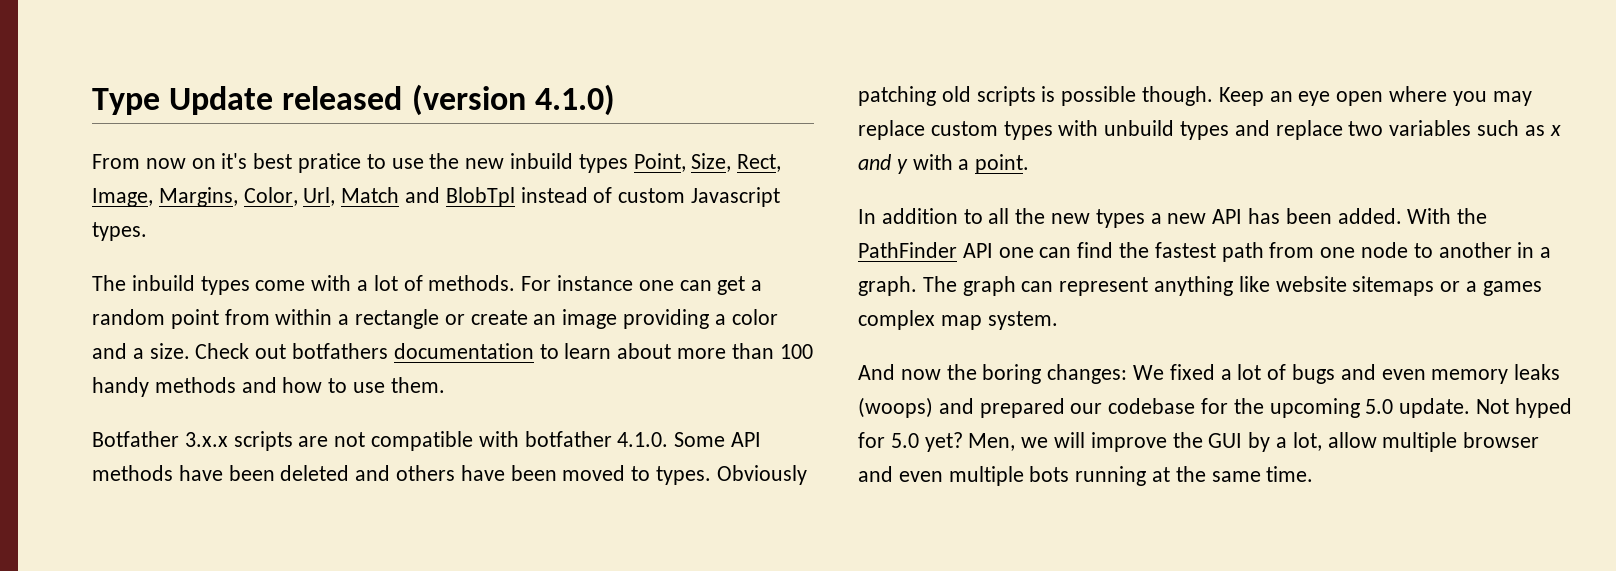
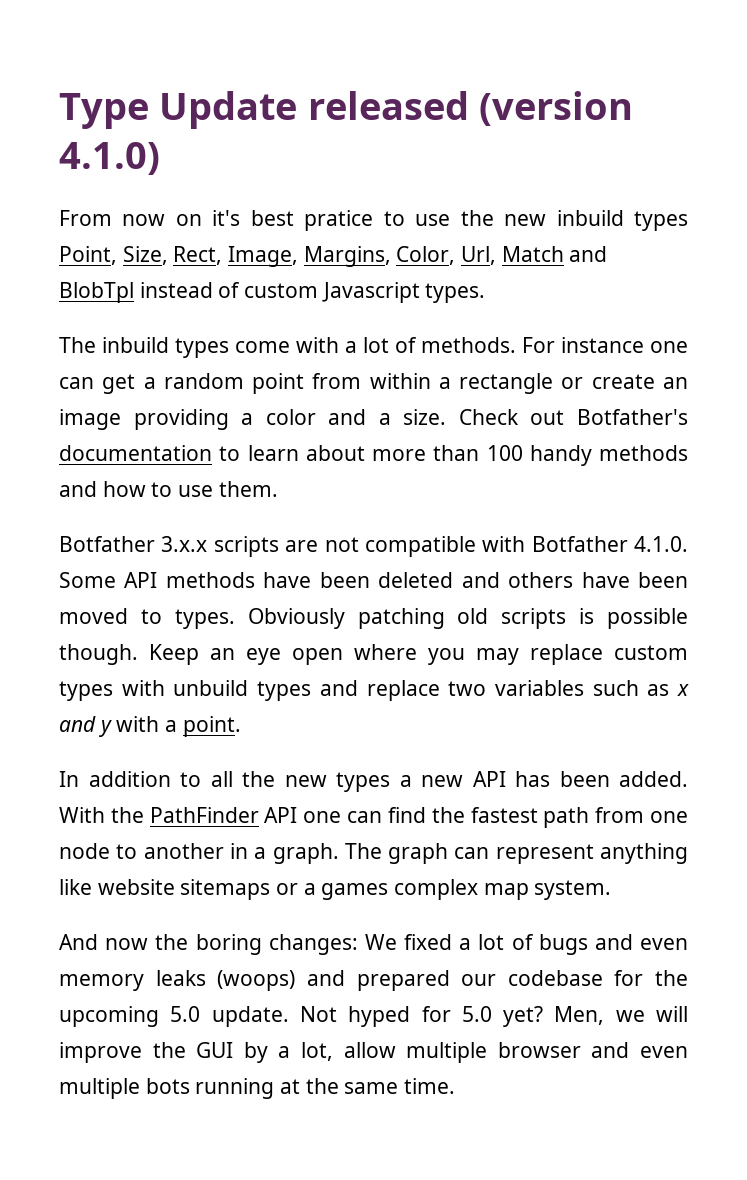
- Check out botfathers documentation to learn about more than 100 handy methods and how to use them.
+ Check out Botfather's documentation to learn about more than 100 handy methods and how to use them.
- Botfather 3.x.x scripts are not compatible with botfather 4.1.0. Some API methods have been deleted and others have been moved to types.
+ Botfather 3.x.x scripts are not compatible with Botfather 4.1.0. Some API methods have been deleted and others have been moved to types.

